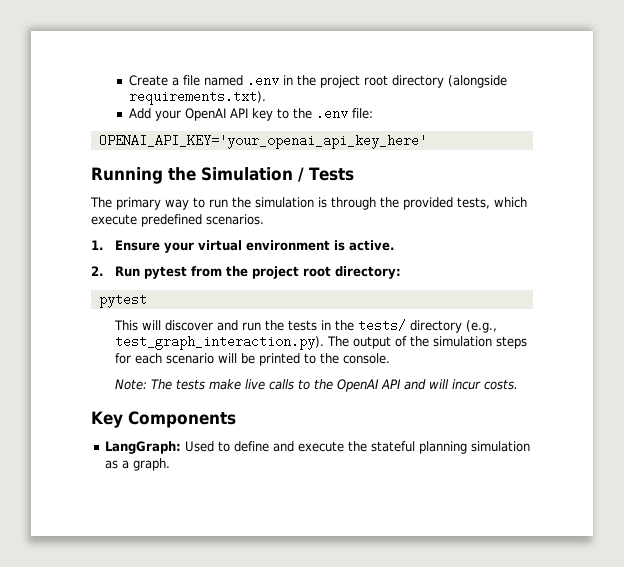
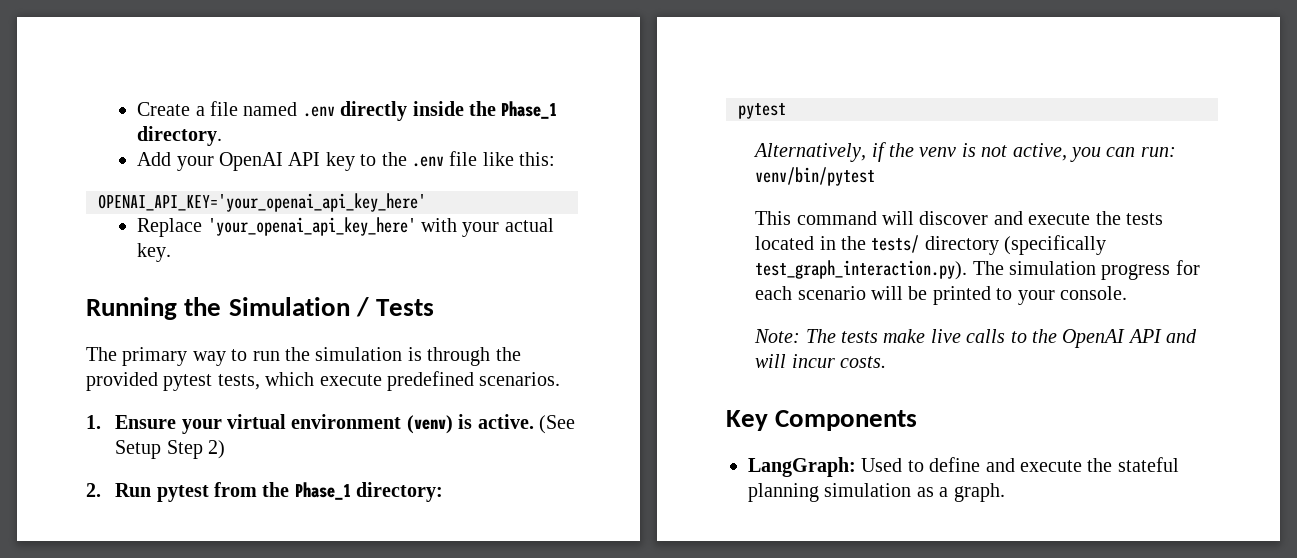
- Create a file named .env in the project root directory (alongside requirements.txt).
+ Create a file named .env directly inside the Phase_1 directory.
- Add your OpenAI API key to the .env file:
+ Add your OpenAI API key to the .env file like this:
  OPENAI_API_KEY='your_openai_api_key_here'
+ Replace 'your_openai_api_key_here' with your actual key.
- The primary way to run the simulation is through the provided tests, which execute predefined scenarios.
+ The primary way to run the simulation is through the provided pytest tests, which execute predefined scenarios.
- 1. Ensure your virtual environment is active.
+ 1. Ensure your virtual environment (venv) is active. (See Setup Step 2)
- 2. Run pytest from the project root directory:
+ 2. Run pytest from the Phase_1 directory:
+ Alternatively, if the venv is not active, you can run: venv/bin/pytest
- This will discover and run the tests in the tests/ directory (e.g., test_graph_interaction.py). The output of the simulation steps for each scenario will be printed to the console.
+ This command will discover and execute the tests located in the tests/ directory (specifically test_graph_interaction.py). The simulation progress for each scenario will be printed to your console.

